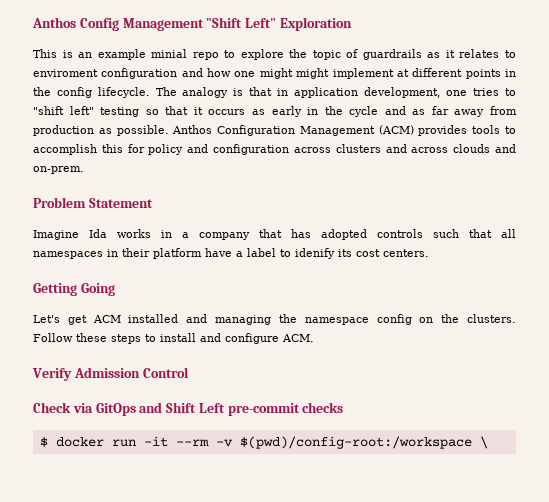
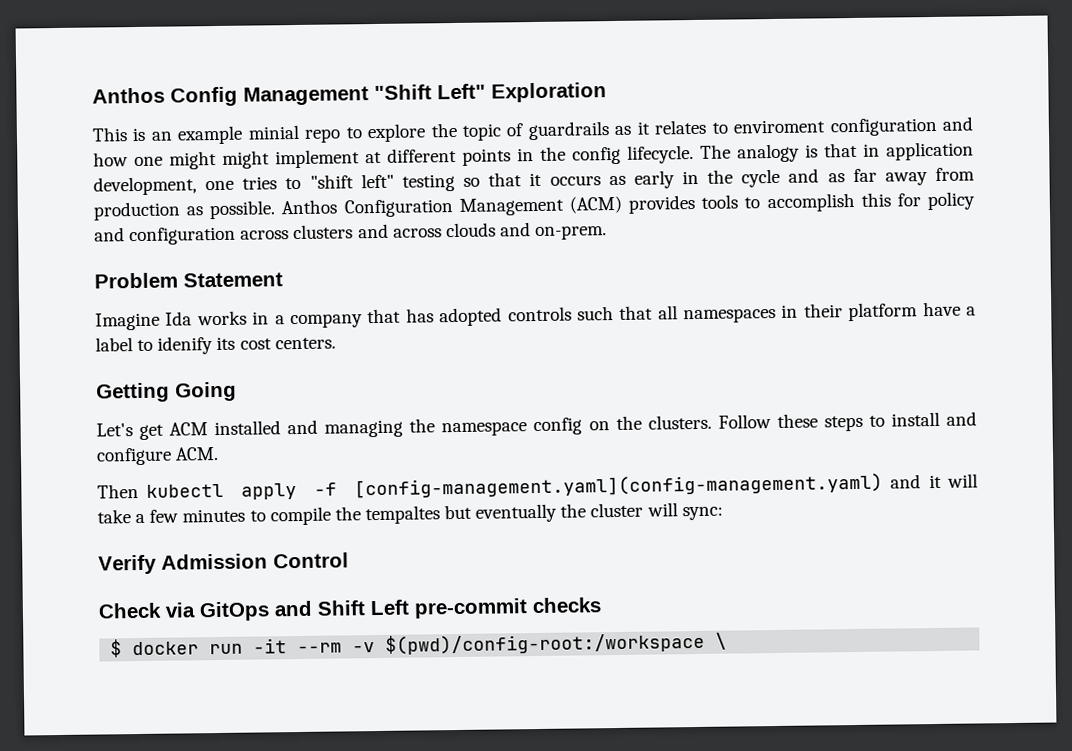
+ Then kubectl apply -f [config-management.yaml](config-management.yaml) and it will take a few minutes to compile the tempaltes but eventually the cluster will sync:

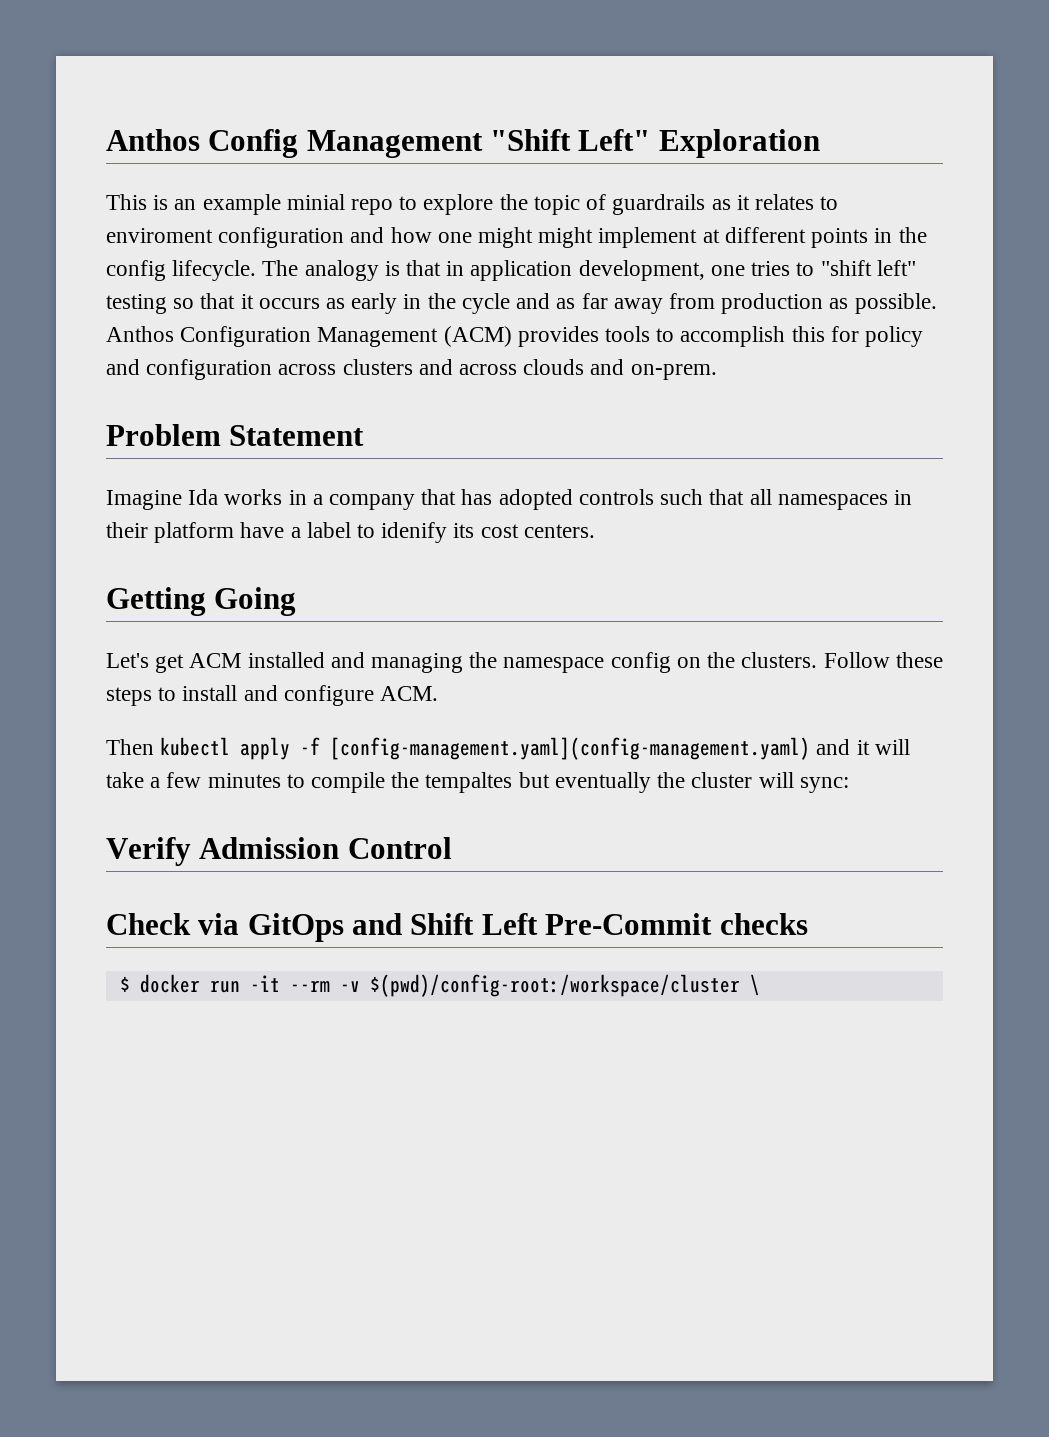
- Check via GitOps and Shift Left pre-commit checks
+ Check via GitOps and Shift Left Pre-Commit checks
- $ docker run -it --rm -v $(pwd)/config-root:/workspace \
+ $ docker run -it --rm -v $(pwd)/config-root:/workspace/cluster \

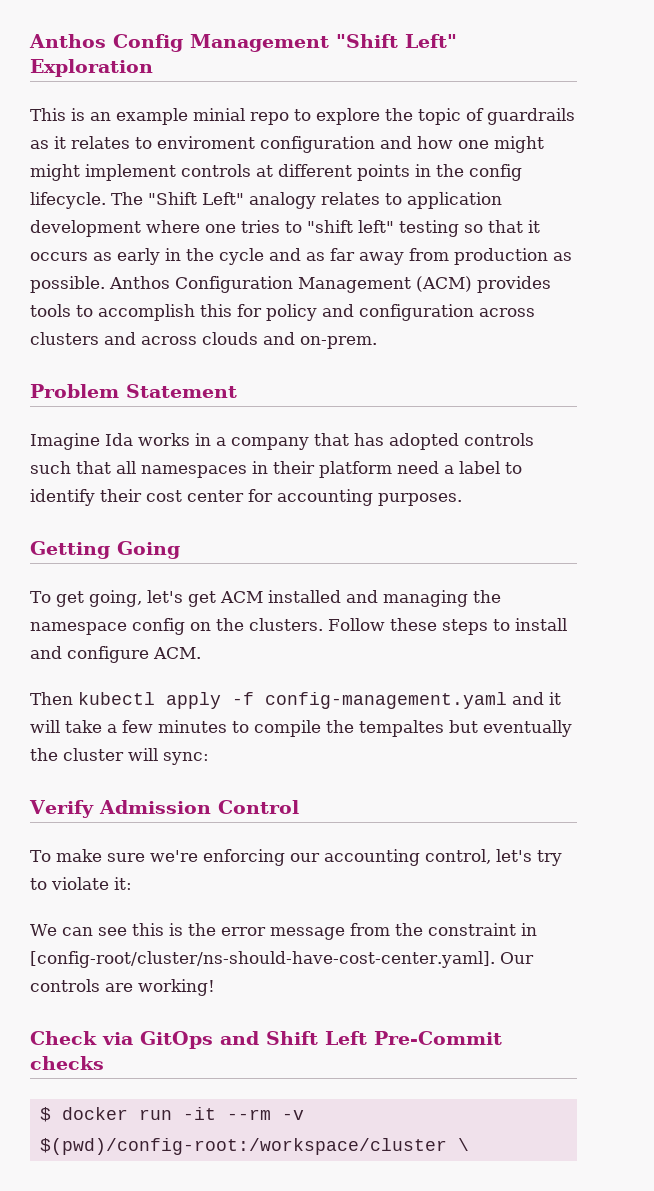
- This is an example minial repo to explore the topic of guardrails as it relates to enviroment configuration and how one might might implement at different points in the config lifecycle.
+ This is an example minial repo to explore the topic of guardrails as it relates to enviroment configuration and how one might might implement controls at different points in the config lifecycle.
- The analogy is that in application development, one tries to "shift left" testing so that it occurs as early in the cycle and as far away from production as possible.
+ The "Shift Left" analogy relates to application development where one tries to "shift left" testing so that it occurs as early in the cycle and as far away from production as possible.
- Imagine Ida works in a company that has adopted controls such that all namespaces in their platform have a label to idenify its cost centers.
+ Imagine Ida works in a company that has adopted controls such that all namespaces in their platform need a label to identify their cost center for accounting purposes.
  Getting Going
- Let's get ACM installed and managing the namespace config on the clusters.
+ To get going, let's get ACM installed and managing the namespace config on the clusters.
- Then kubectl apply -f [config-management.yaml](config-management.yaml) and it will take a few minutes to compile the tempaltes but eventually the cluster will sync:
+ Then kubectl apply -f config-management.yaml and it will take a few minutes to compile the tempaltes but eventually the cluster will sync:
+ To make sure we're enforcing our accounting control, let's try to violate it:
+ We can see this is the error message from the constraint in [config-root/cluster/ns-should-have-cost-center.yaml]. Our controls are working!

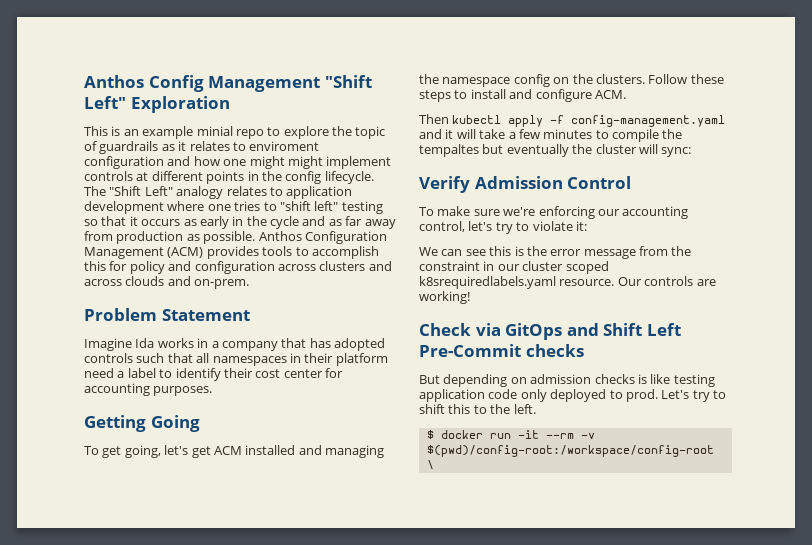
- We can see this is the error message from the constraint in [config-root/cluster/ns-should-have-cost-center.yaml]. Our controls are working!
+ We can see this is the error message from the constraint in our cluster scoped k8srequiredlabels.yaml resource. Our controls are working!
+ But depending on admission checks is like testing application code only deployed to prod. Let's try to shift this to the left.
- $ docker run -it --rm -v $(pwd)/config-root:/workspace/cluster \
+ $ docker run -it --rm -v $(pwd)/config-root:/workspace/config-root \

